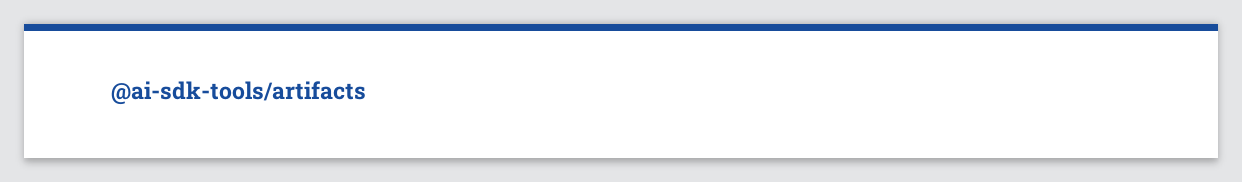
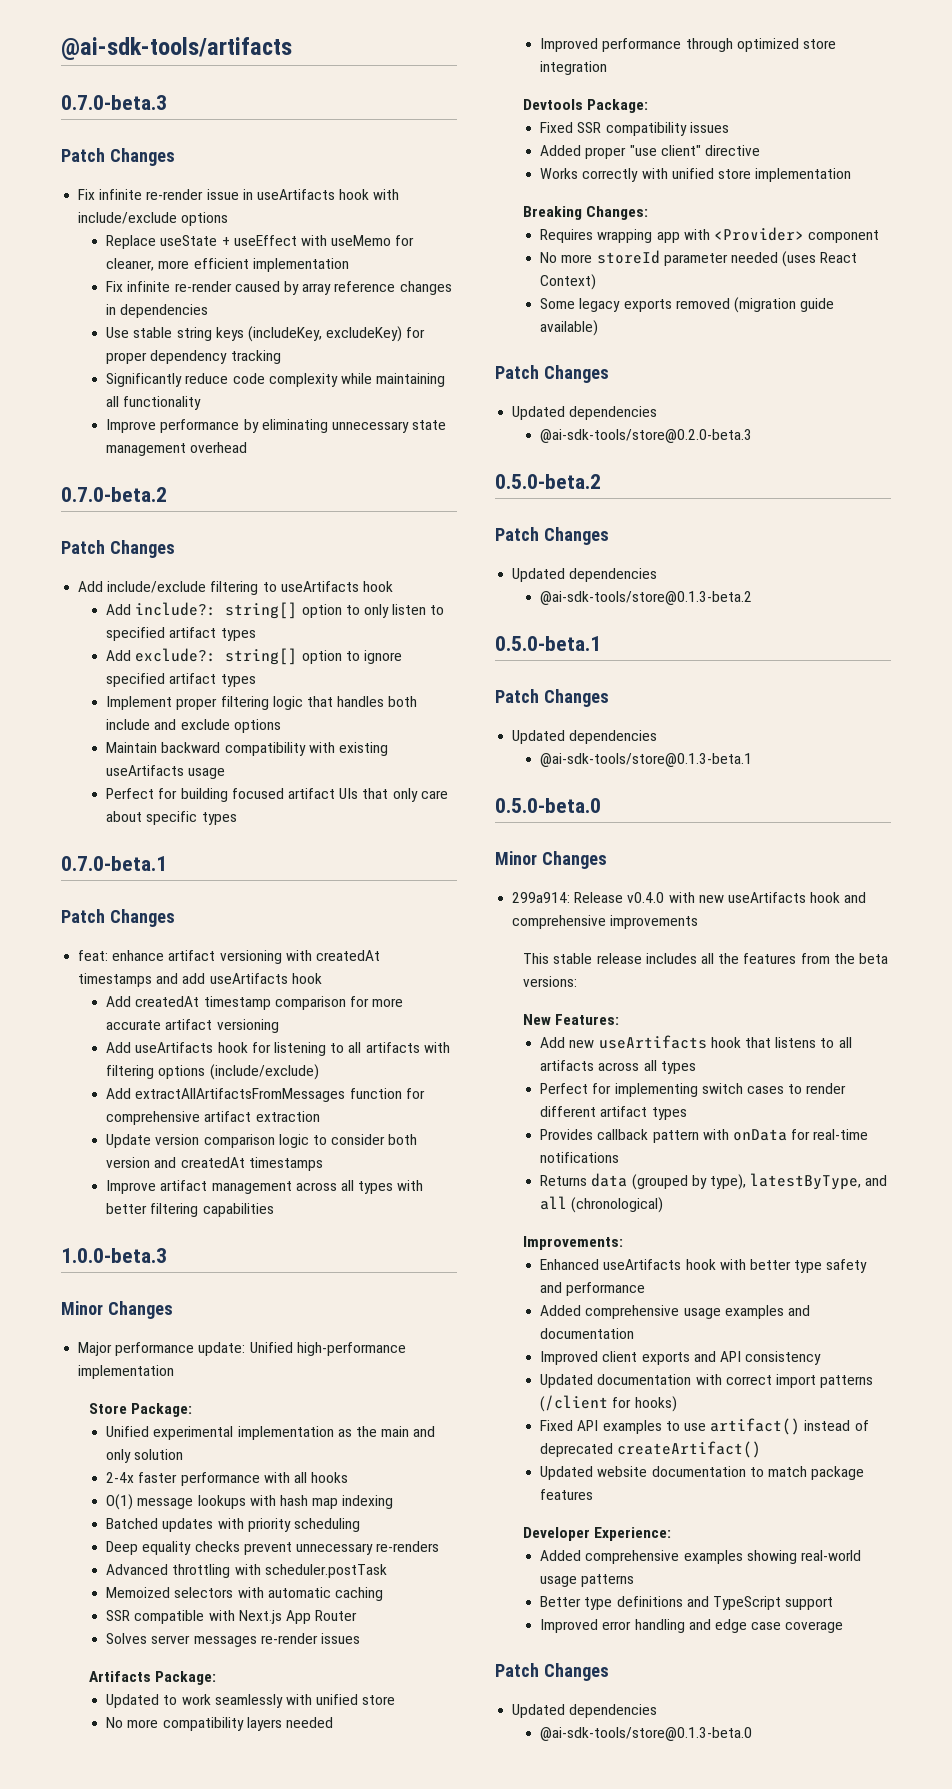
+ 0.7.0-beta.3
+ Patch Changes
+ Fix infinite re-render issue in useArtifacts hook with include/exclude options
+ Replace useState + useEffect with useMemo for cleaner, more efficient implementation
+ Fix infinite re-render caused by array reference changes in dependencies
+ Use stable string keys (includeKey, excludeKey) for proper dependency tracking
+ Significantly reduce code complexity while maintaining all functionality
+ Improve performance by eliminating unnecessary state management overhead
+ 0.7.0-beta.2
+ Patch Changes
+ Add include/exclude filtering to useArtifacts hook
+ Add include?: string[] option to only listen to specified artifact types
+ Add exclude?: string[] option to ignore specified artifact types
+ Implement proper filtering logic that handles both include and exclude options
+ Maintain backward compatibility with existing useArtifacts usage
+ Perfect for building focused artifact UIs that only care about specific types
+ 0.7.0-beta.1
+ Patch Changes
+ feat: enhance artifact versioning with createdAt timestamps and add useArtifacts hook
+ Add createdAt timestamp comparison for more accurate artifact versioning
+ Add useArtifacts hook for listening to all artifacts with filtering options (include/exclude)
+ Add extractAllArtifactsFromMessages function for comprehensive artifact extraction
+ Update version comparison logic to consider both version and createdAt timestamps
+ Improve artifact management across all types with better filtering capabilities
+ 1.0.0-beta.3
+ Minor Changes
+ Major performance update: Unified high-performance implementation
+ Store Package:
+ Unified experimental implementation as the main and only solution
+ 2-4x faster performance with all hooks
+ O(1) message lookups with hash map indexing
+ Batched updates with priority scheduling
+ Deep equality checks prevent unnecessary re-renders
+ Advanced throttling with scheduler.postTask
+ Memoized selectors with automatic caching
+ SSR compatible with Next.js App Router
+ Solves server messages re-render issues
+ Artifacts Package:
+ Updated to work seamlessly with unified store
+ No more compatibility layers needed
+ Improved performance through optimized store integration
+ Devtools Package:
+ Fixed SSR compatibility issues
+ Added proper "use client" directive
+ Works correctly with unified store implementation
+ Breaking Changes:
+ Requires wrapping app with <Provider> component
+ No more storeId parameter needed (uses React Context)
+ Some legacy exports removed (migration guide available)
+ Patch Changes
+ Updated dependencies
+ @ai-sdk-tools/store@0.2.0-beta.3
+ 0.5.0-beta.2
+ Patch Changes
+ Updated dependencies
+ @ai-sdk-tools/store@0.1.3-beta.2
+ 0.5.0-beta.1
+ Patch Changes
+ Updated dependencies
+ @ai-sdk-tools/store@0.1.3-beta.1
+ 0.5.0-beta.0
+ Minor Changes
+ 299a914: Release v0.4.0 with new useArtifacts hook and comprehensive improvements
+ This stable release includes all the features from the beta versions:
+ New Features:
+ Add new useArtifacts hook that listens to all artifacts across all types
+ Perfect for implementing switch cases to render different artifact types
+ Provides callback pattern with onData for real-time notifications
+ Returns data (grouped by type), latestByType, and all (chronological)
+ Improvements:
+ Enhanced useArtifacts hook with better type safety and performance
+ Added comprehensive usage examples and documentation
+ Improved client exports and API consistency
+ Updated documentation with correct import patterns (/client for hooks)
+ Fixed API examples to use artifact() instead of deprecated createArtifact()
+ Updated website documentation to match package features
+ Developer Experience:
+ Added comprehensive examples showing real-world usage patterns
+ Better type definitions and TypeScript support
+ Improved error handling and edge case coverage
+ Patch Changes
+ Updated dependencies
+ @ai-sdk-tools/store@0.1.3-beta.0

